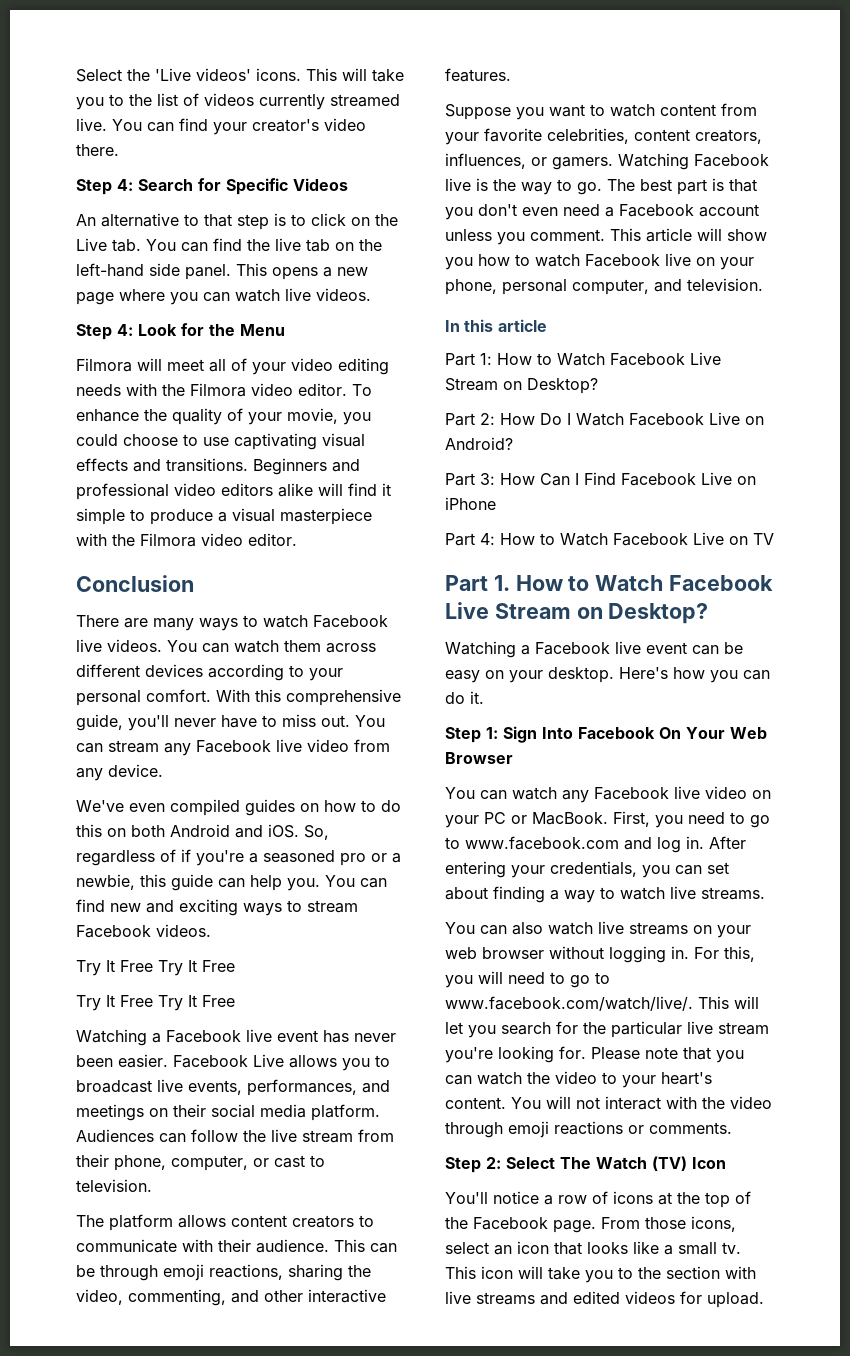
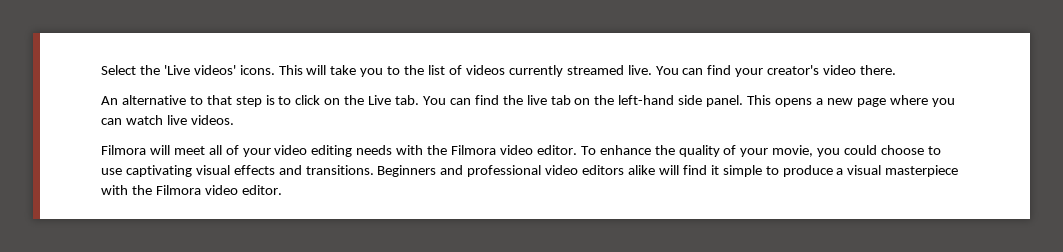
- Step 4: Search for Specific Videos
- Step 4: Look for the Menu
- Conclusion
- There are many ways to watch Facebook live videos. You can watch them across different devices according to your personal comfort. With this comprehensive guide, you'll never have to miss out. You can stream any Facebook live video from any device.
- We've even compiled guides on how to do this on both Android and iOS. So, regardless of if you're a seasoned pro or a newbie, this guide can help you. You can find new and exciting ways to stream Facebook videos.
- Try It Free Try It Free
- Try It Free Try It Free
- Watching a Facebook live event has never been easier. Facebook Live allows you to broadcast live events, performances, and meetings on their social media platform. Audiences can follow the live stream from their phone, computer, or cast to television.
- The platform allows content creators to communicate with their audience. This can be through emoji reactions, sharing the video, commenting, and other interactive features.
- Suppose you want to watch content from your favorite celebrities, content creators, influences, or gamers. Watching Facebook live is the way to go. The best part is that you don't even need a Facebook account unless you comment. This article will show you how to watch Facebook live on your phone, personal computer, and television.
- In this article
- Part 1: How to Watch Facebook Live Stream on Desktop?
- Part 2: How Do I Watch Facebook Live on Android?
- Part 3: How Can I Find Facebook Live on iPhone
- Part 4: How to Watch Facebook Live on TV
- Part 1. How to Watch Facebook Live Stream on Desktop?
- Watching a Facebook live event can be easy on your desktop. Here's how you can do it.
- Step 1: Sign Into Facebook On Your Web Browser
- You can watch any Facebook live video on your PC or MacBook. First, you need to go to www.facebook.com and log in. After entering your credentials, you can set about finding a way to watch live streams.
- You can also watch live streams on your web browser without logging in. For this, you will need to go to www.facebook.com/watch/live/. This will let you search for the particular live stream you're looking for. Please note that you can watch the video to your heart's content. You will not interact with the video through emoji reactions or comments.
- Step 2: Select The Watch (TV) Icon
- You'll notice a row of icons at the top of the Facebook page. From those icons, select an icon that looks like a small tv. This icon will take you to the section with live streams and edited videos for upload.

